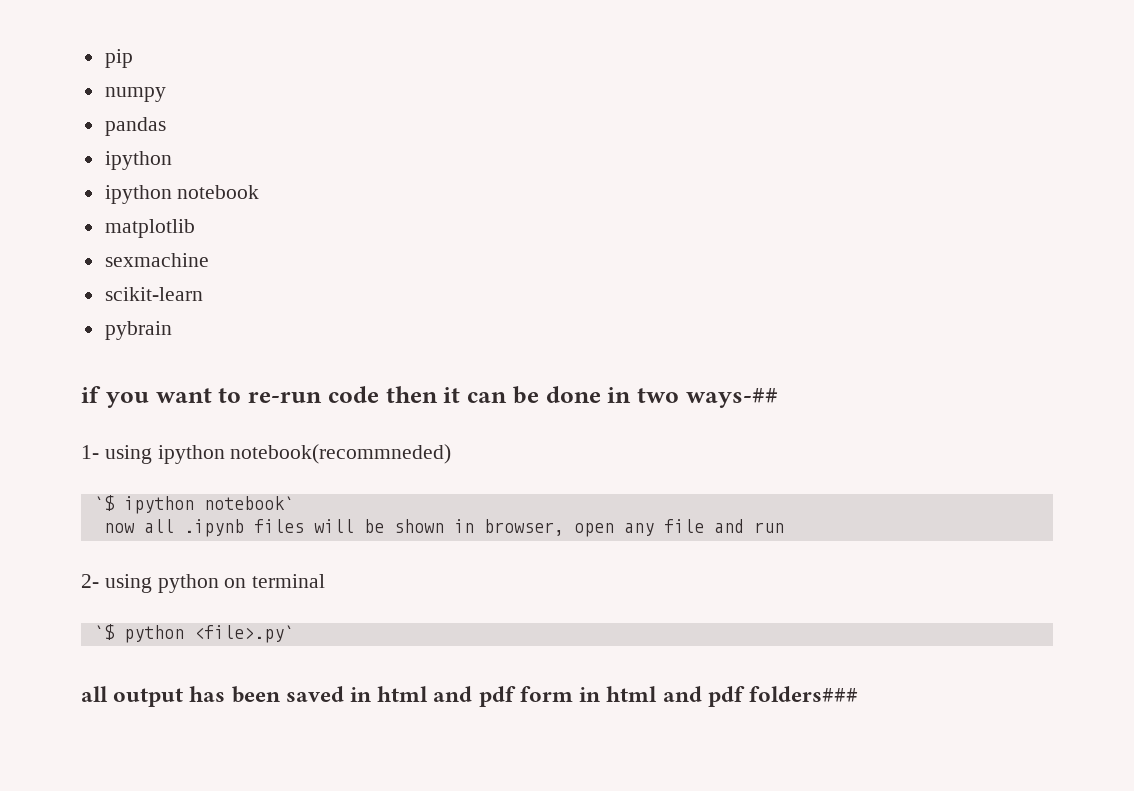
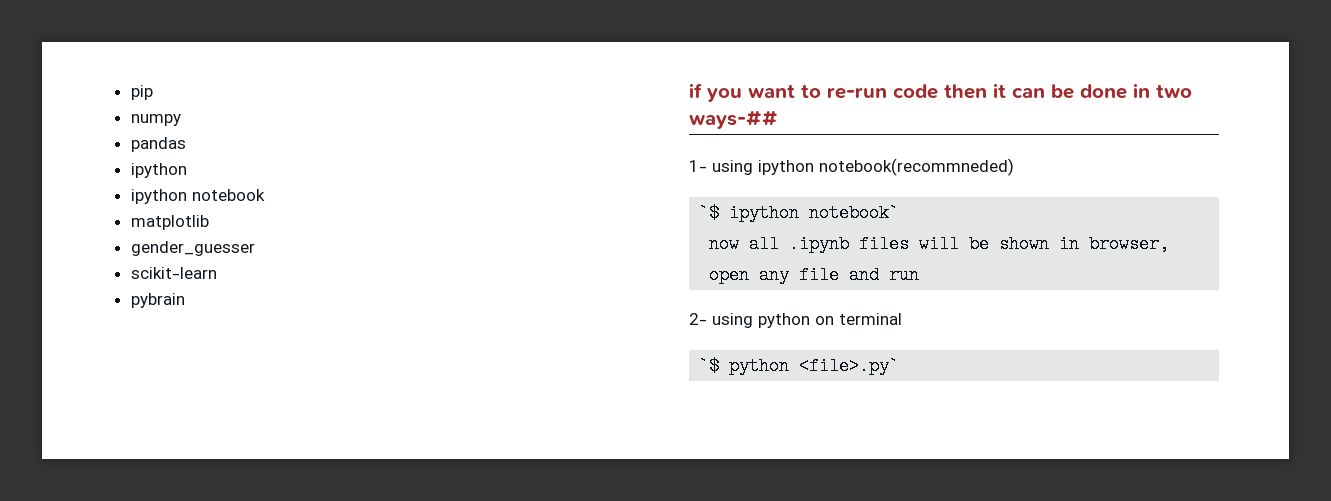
- sexmachine
+ gender_guesser
- all output has been saved in html and pdf form in html and pdf folders###

